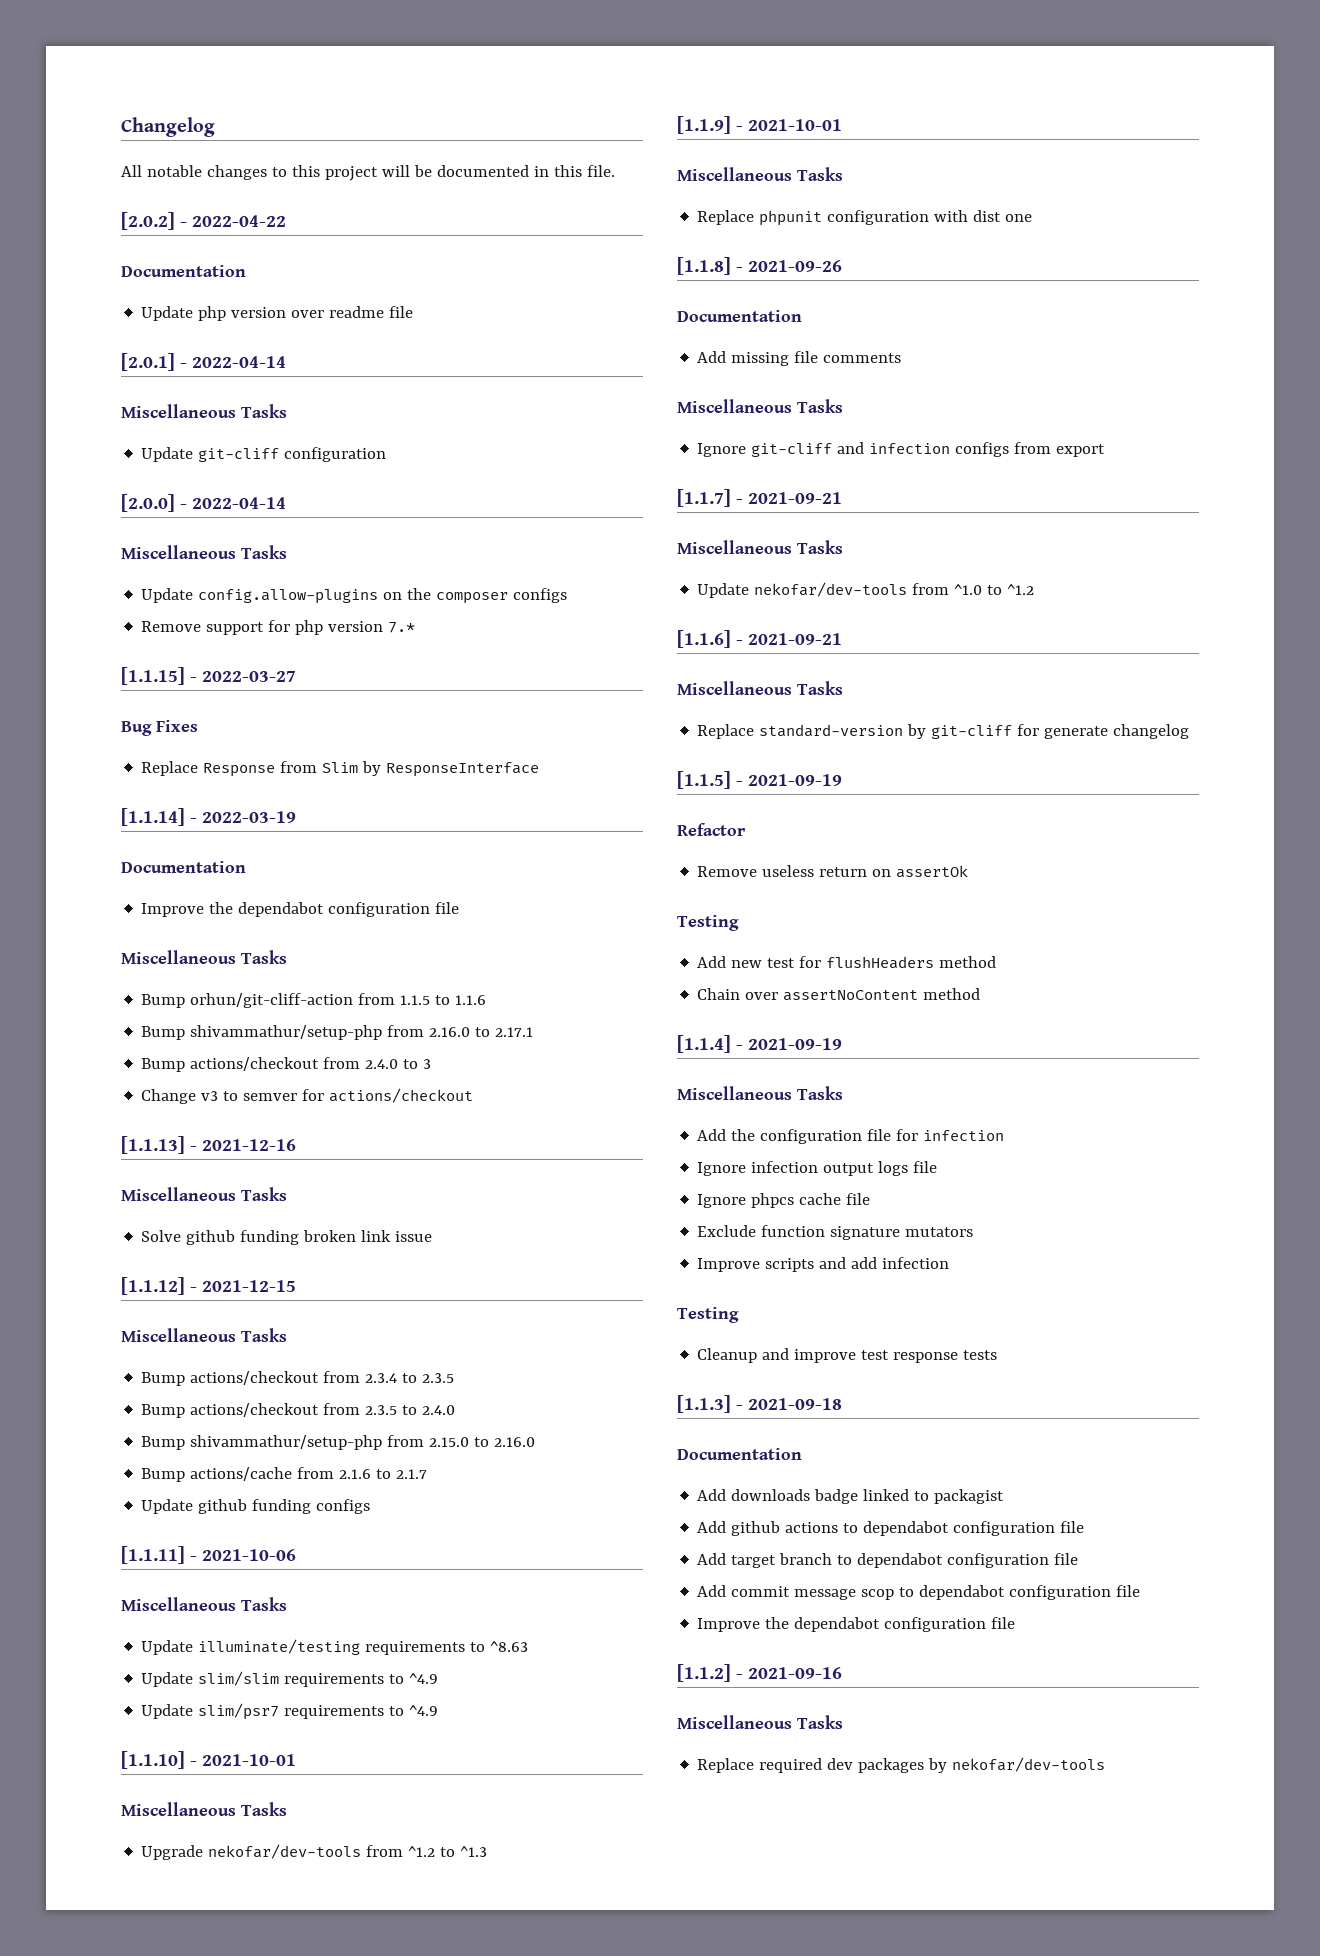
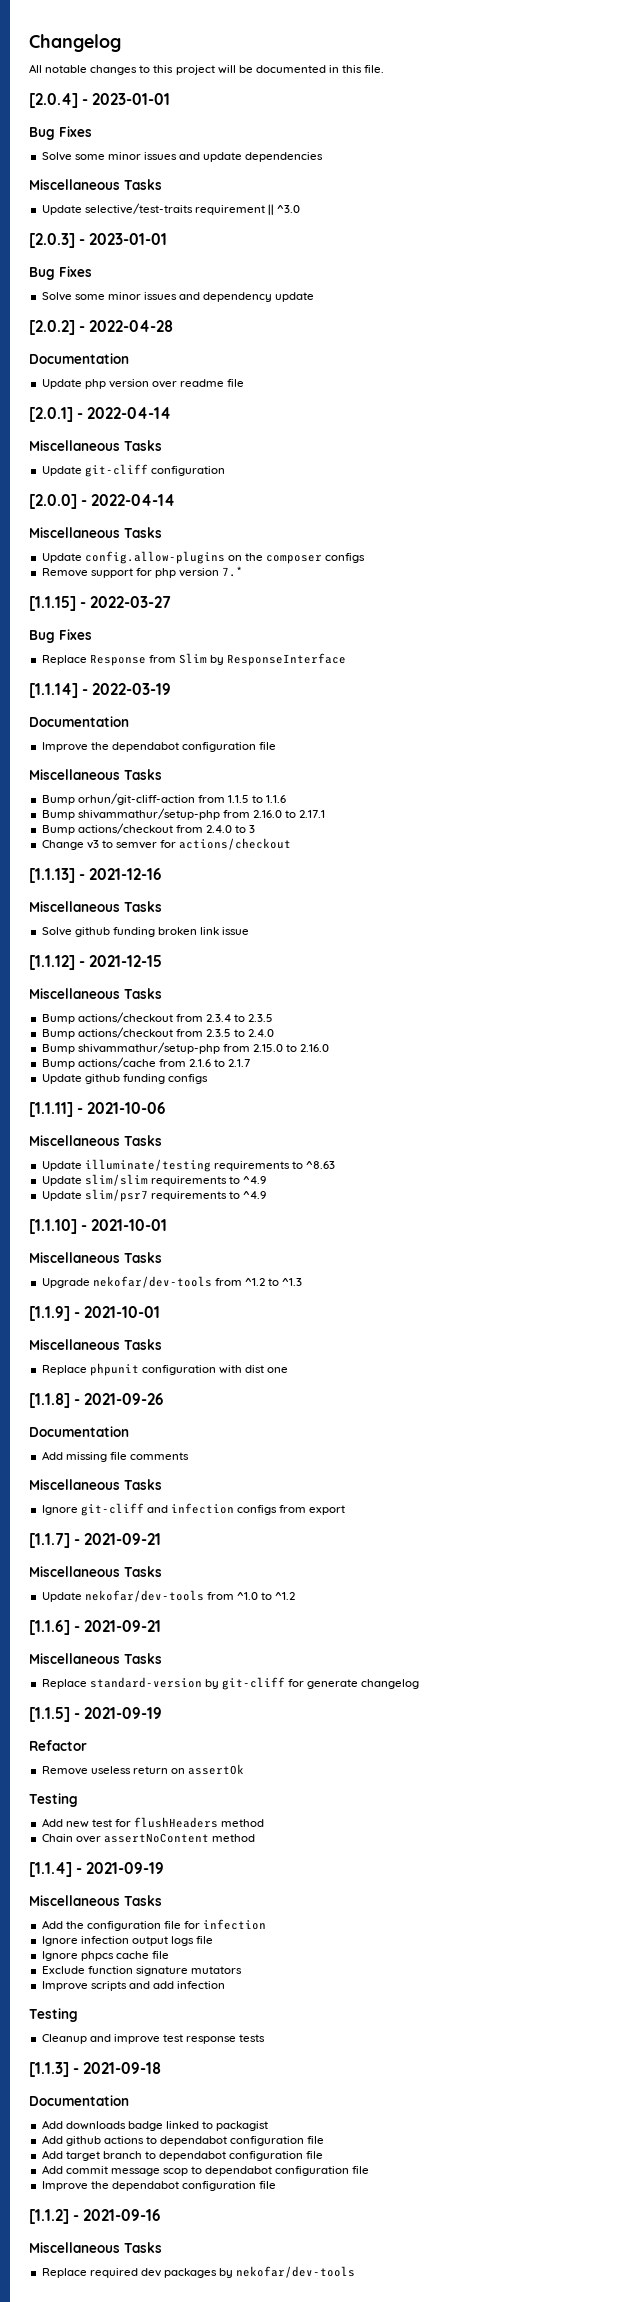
+ [2.0.4] - 2023-01-01
+ Bug Fixes
+ Solve some minor issues and update dependencies
+ Miscellaneous Tasks
+ Update selective/test-traits requirement || ^3.0
+ [2.0.3] - 2023-01-01
+ Bug Fixes
+ Solve some minor issues and dependency update
- [2.0.2] - 2022-04-22
+ [2.0.2] - 2022-04-28

